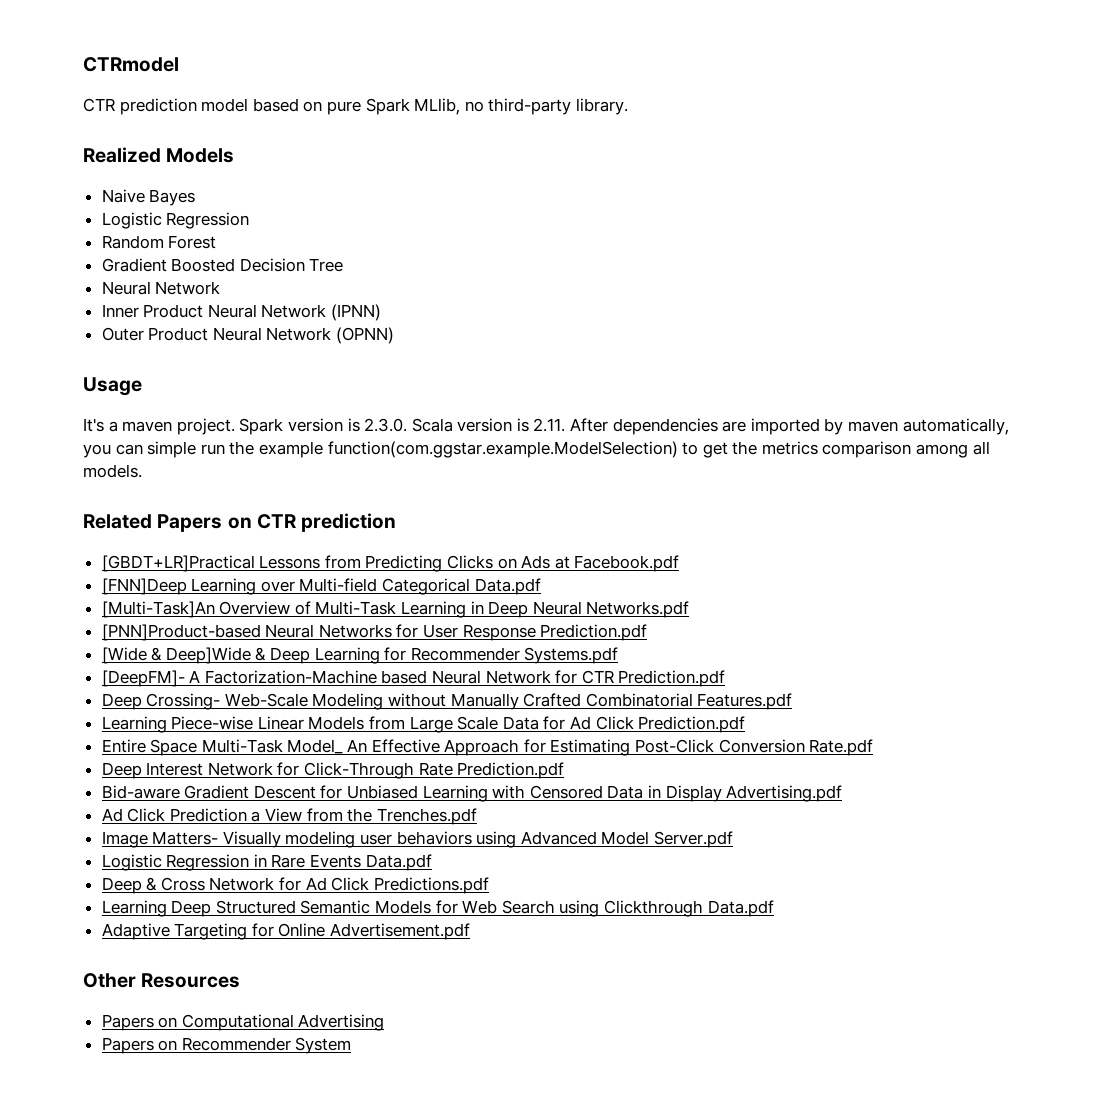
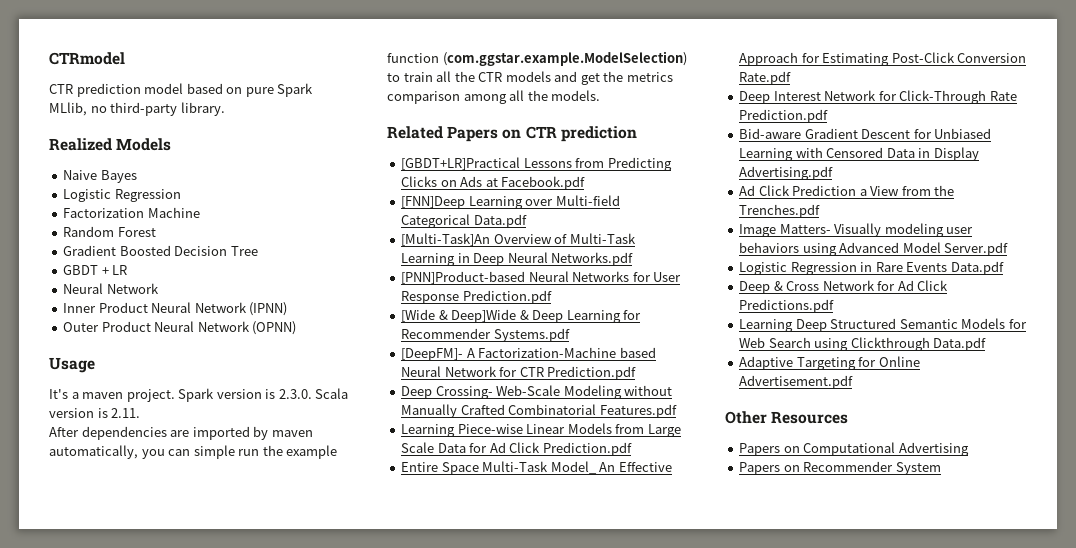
+ Factorization Machine
+ GBDT + LR
- Spark version is 2.3.0. Scala version is 2.11. After dependencies are imported by maven automatically, you can simple run the example function(com.ggstar.example.ModelSelection) to get the metrics comparison among all models.
+ Spark version is 2.3.0. Scala version is 2.11.
+ After dependencies are imported by maven automatically, you can simple run the example function (com.ggstar.example.ModelSelection) to train all the CTR models and get the metrics comparison among all the models.

